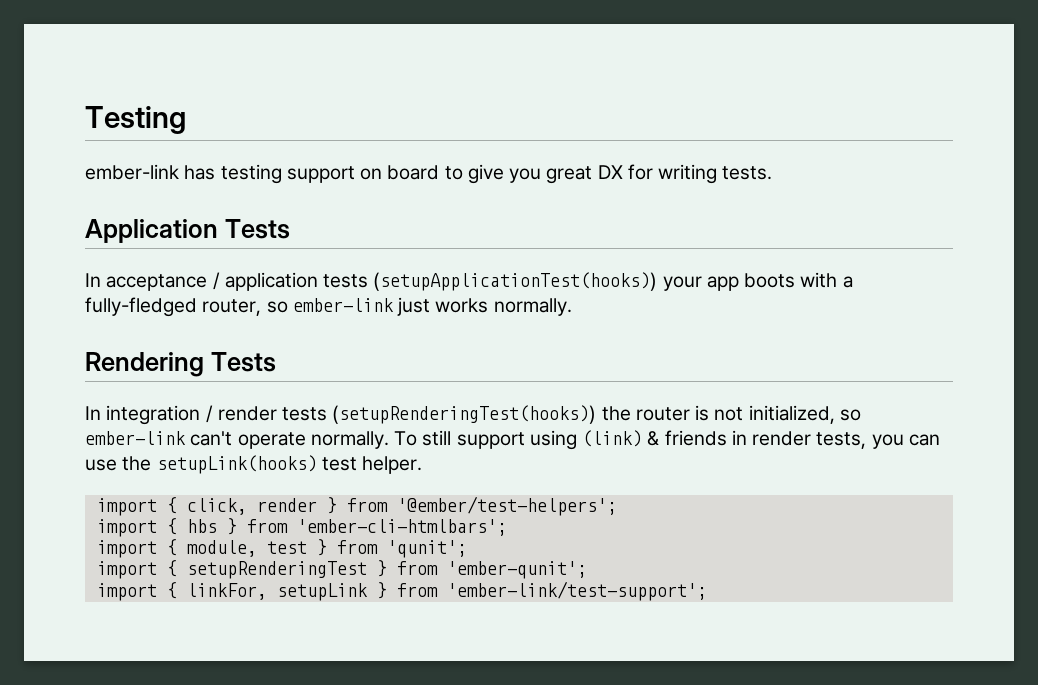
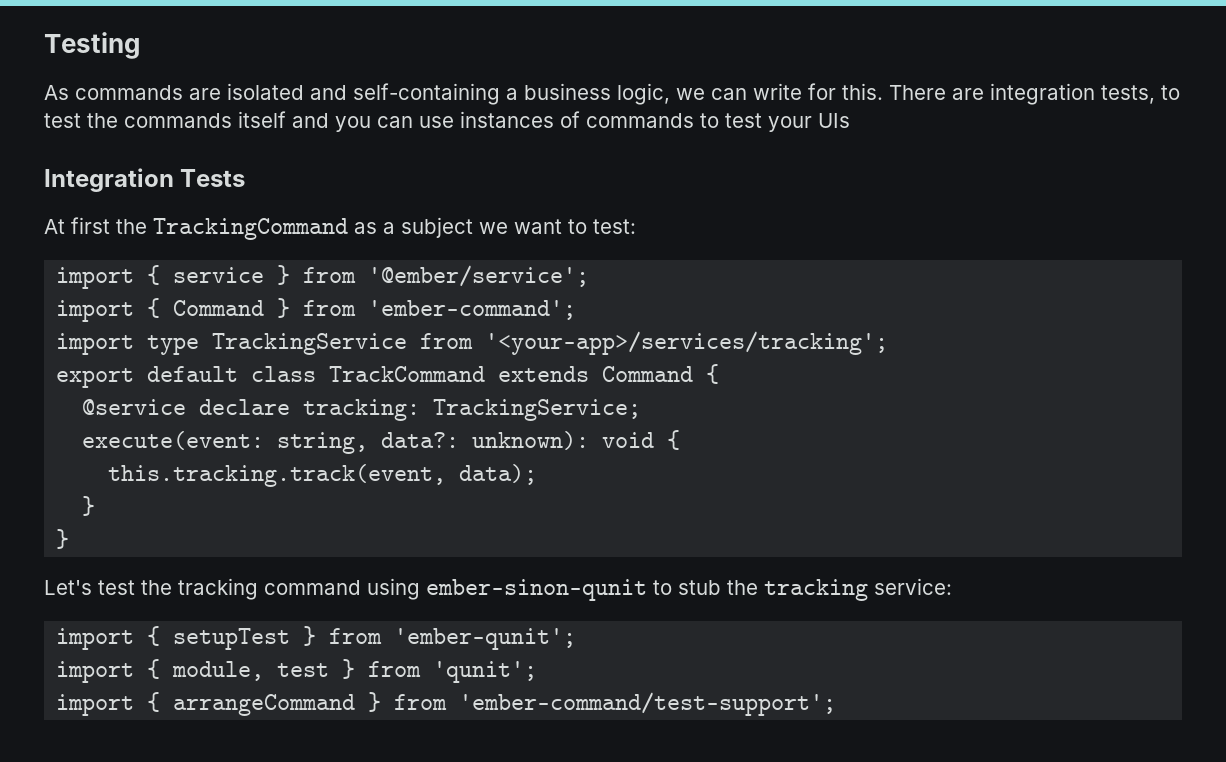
- ember-link has testing support on board to give you great DX for writing tests.
- Application Tests
- In acceptance / application tests (setupApplicationTest(hooks)) your app boots with a fully-fledged router, so ember-link just works normally.
- Rendering Tests
- In integration / render tests (setupRenderingTest(hooks)) the router is not initialized, so ember-link can't operate normally. To still support using (link) & friends in render tests, you can use the setupLink(hooks) test helper.
- import { click, render } from '@ember/test-helpers';
- import { hbs } from 'ember-cli-htmlbars';
+ As commands are isolated and self-containing a business logic, we can write for this. There are integration tests, to test the commands itself and you can use instances of commands to test your UIs
+ Integration Tests
+ At first the TrackingCommand as a subject we want to test:
+ import { service } from '@ember/service';
+ import { Command } from 'ember-command';
+ import type TrackingService from '<your-app>/services/tracking';
+ export default class TrackCommand extends Command {
+ @service declare tracking: TrackingService;
+ execute(event: string, data?: unknown): void {
+ this.tracking.track(event, data);
+ }
+ }
+ Let's test the tracking command using ember-sinon-qunit to stub the tracking service:
+ import { setupTest } from 'ember-qunit';
- import { setupRenderingTest } from 'ember-qunit';
- import { linkFor, setupLink } from 'ember-link/test-support';
+ import { arrangeCommand } from 'ember-command/test-support';

